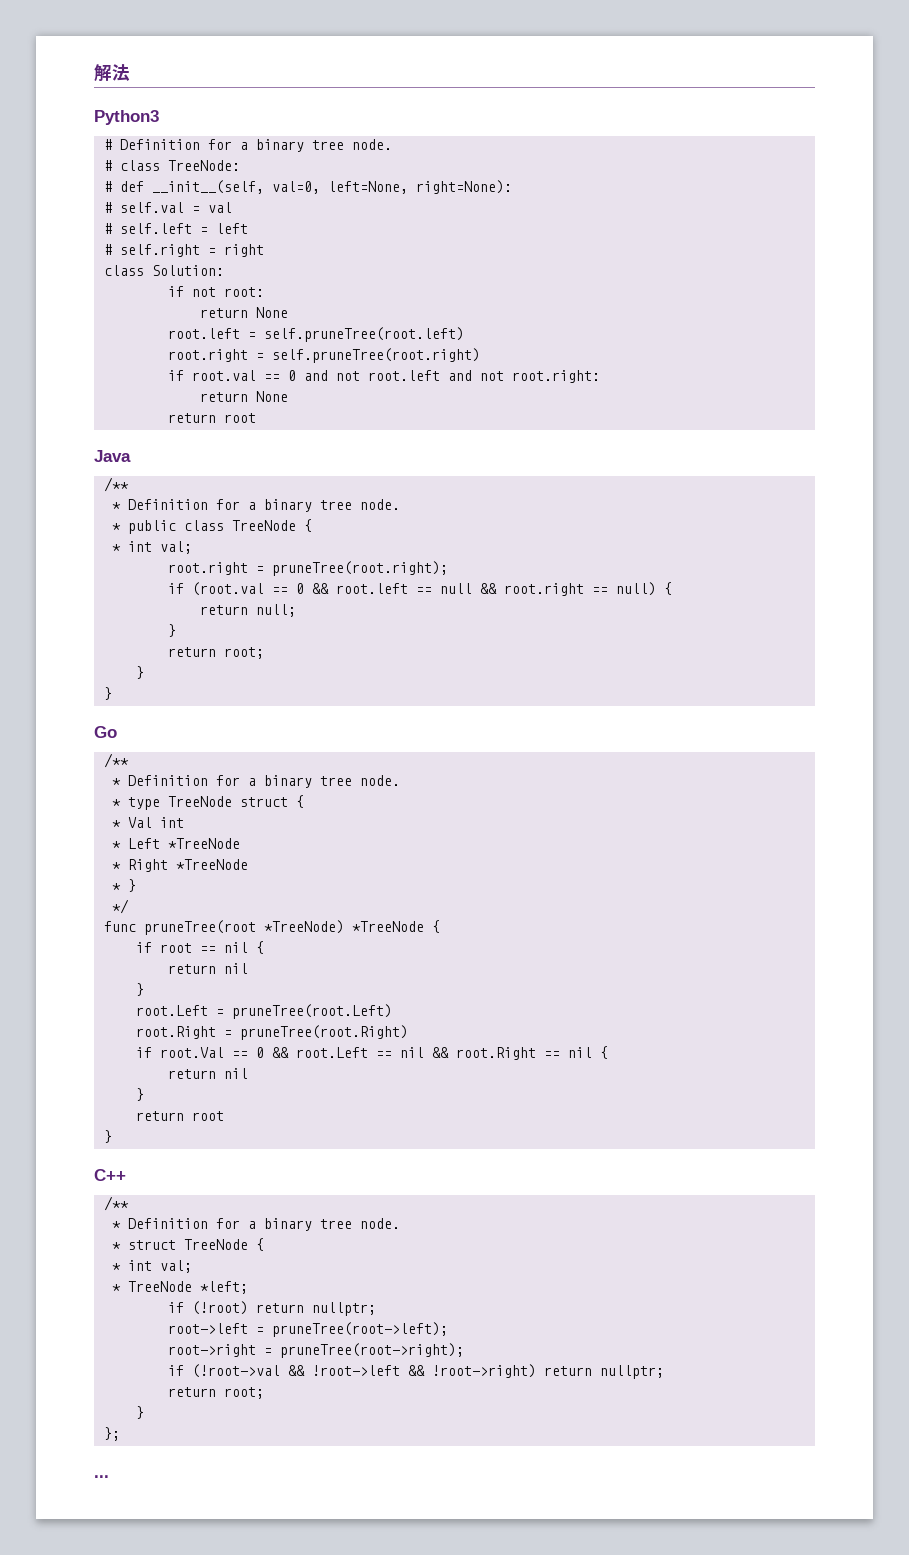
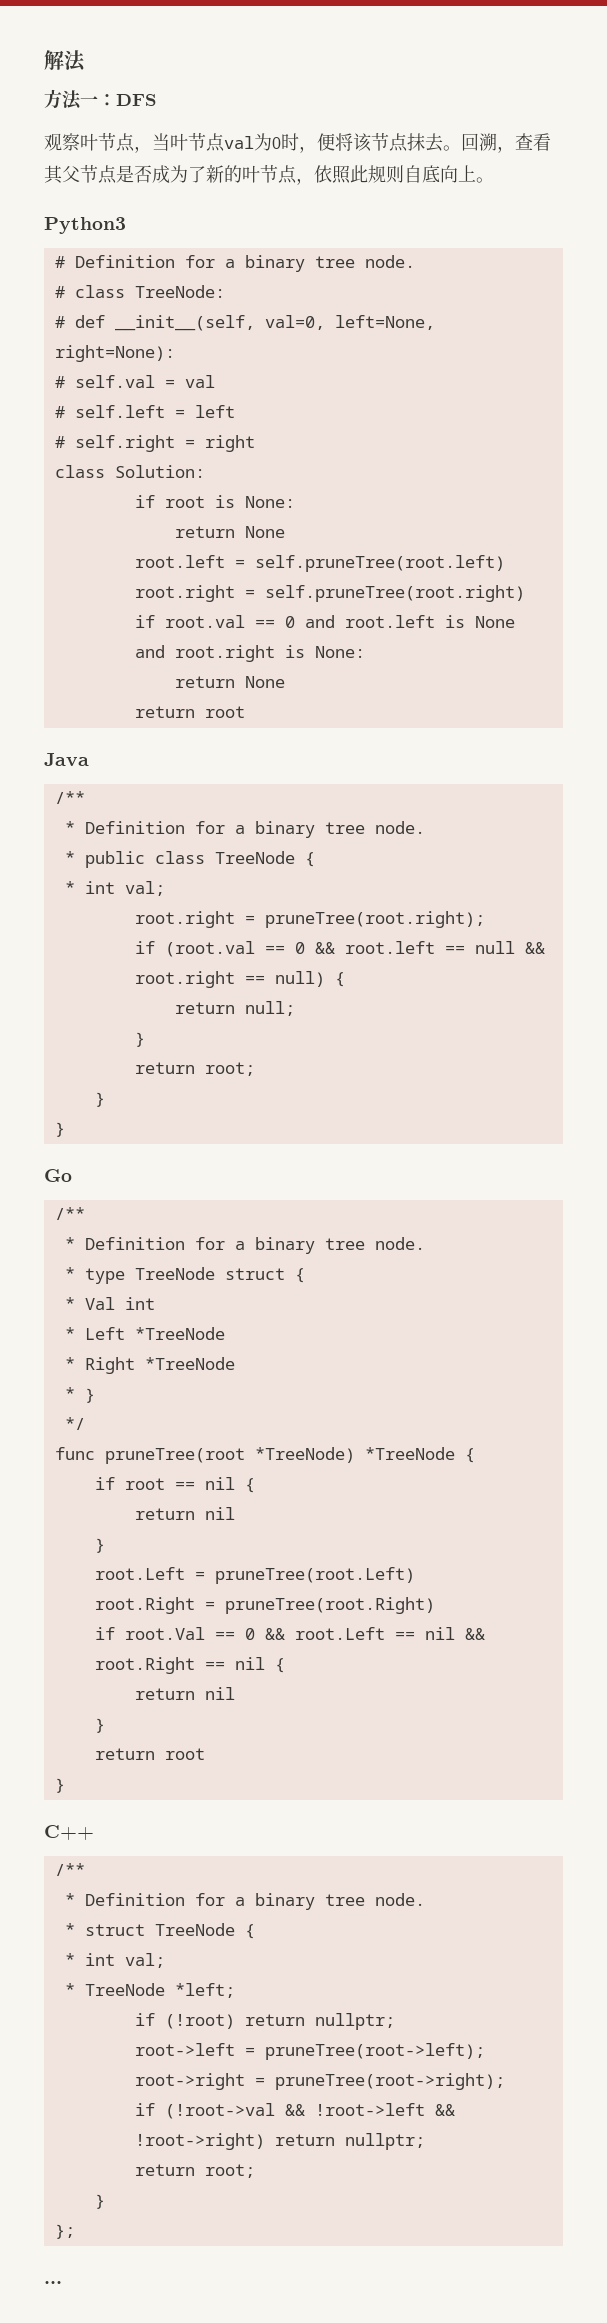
+ 方法一：DFS
+ 观察叶节点，当叶节点val为0时，便将该节点抹去。回溯，查看其父节点是否成为了新的叶节点，依照此规则自底向上。
- if not root:
+ if root is None:
- if root.val == 0 and not root.left and not root.right:
+ if root.val == 0 and root.left is None and root.right is None:

